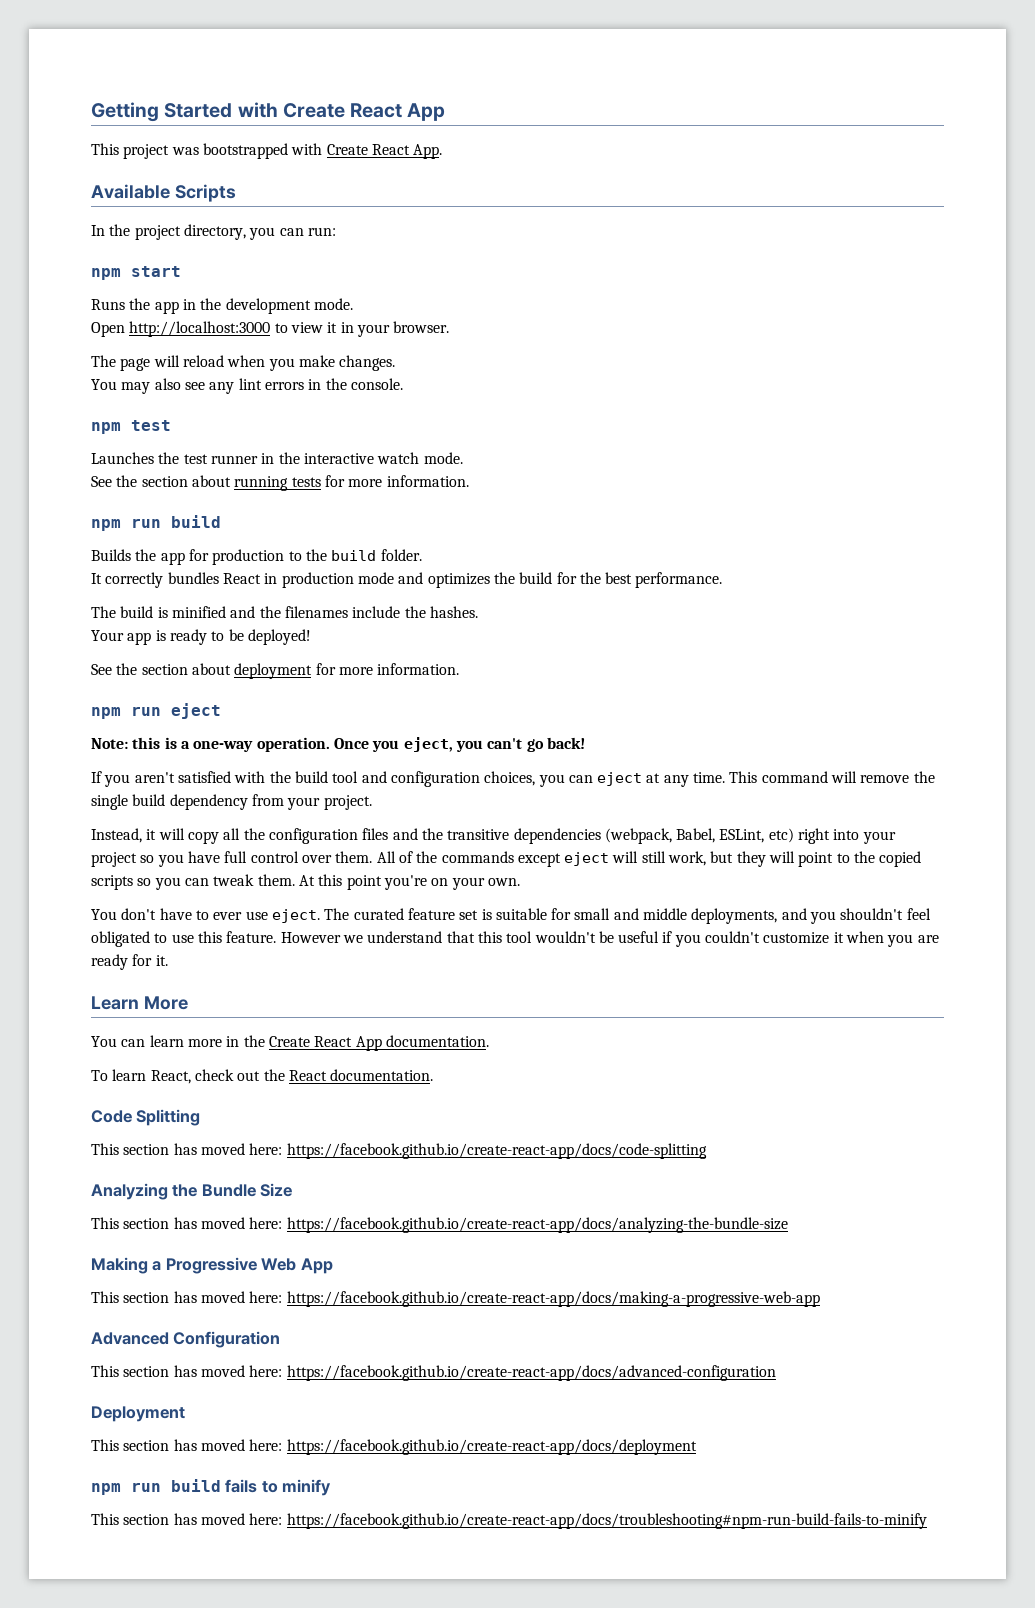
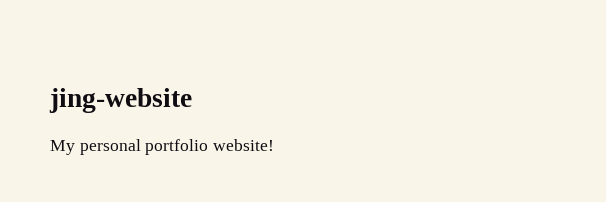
- Getting Started with Create React App
- This project was bootstrapped with Create React App.
- Available Scripts
- In the project directory, you can run:
- npm start
- Runs the app in the development mode.
- Open http://localhost:3000 to view it in your browser.
- The page will reload when you make changes.
- You may also see any lint errors in the console.
- npm test
- Launches the test runner in the interactive watch mode.
- See the section about running tests for more information.
- npm run build
- Builds the app for production to the build folder.
- It correctly bundles React in production mode and optimizes the build for the best performance.
- The build is minified and the filenames include the hashes.
- Your app is ready to be deployed!
- See the section about deployment for more information.
- npm run eject
- Note: this is a one-way operation. Once you eject, you can't go back!
- If you aren't satisfied with the build tool and configuration choices, you can eject at any time. This command will remove the single build dependency from your project.
- Instead, it will copy all the configuration files and the transitive dependencies (webpack, Babel, ESLint, etc) right into your project so you have full control over them. All of the commands except eject will still work, but they will point to the copied scripts so you can tweak them. At this point you're on your own.
- You don't have to ever use eject. The curated feature set is suitable for small and middle deployments, and you shouldn't feel obligated to use this feature. However we understand that this tool wouldn't be useful if you couldn't customize it when you are ready for it.
- Learn More
- You can learn more in the Create React App documentation.
- To learn React, check out the React documentation.
- Code Splitting
- This section has moved here: https://facebook.github.io/create-react-app/docs/code-splitting
- Analyzing the Bundle Size
- This section has moved here: https://facebook.github.io/create-react-app/docs/analyzing-the-bundle-size
- Making a Progressive Web App
- This section has moved here: https://facebook.github.io/create-react-app/docs/making-a-progressive-web-app
- Advanced Configuration
- This section has moved here: https://facebook.github.io/create-react-app/docs/advanced-configuration
- Deployment
- This section has moved here: https://facebook.github.io/create-react-app/docs/deployment
- npm run build fails to minify
- This section has moved here: https://facebook.github.io/create-react-app/docs/troubleshooting#npm-run-build-fails-to-minify
+ jing-website
+ My personal portfolio website!

